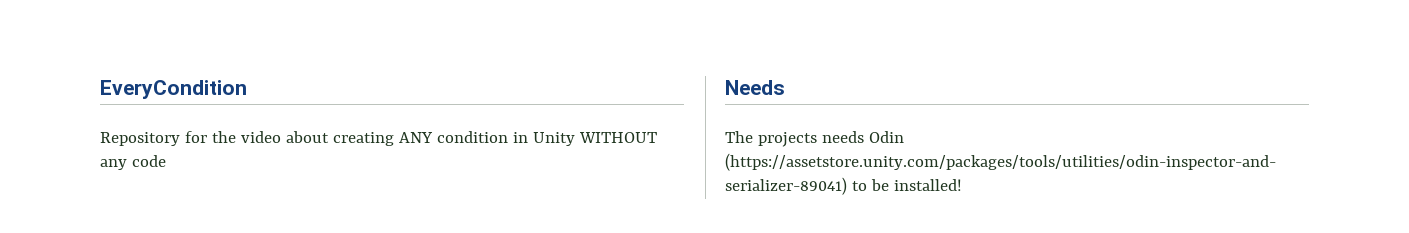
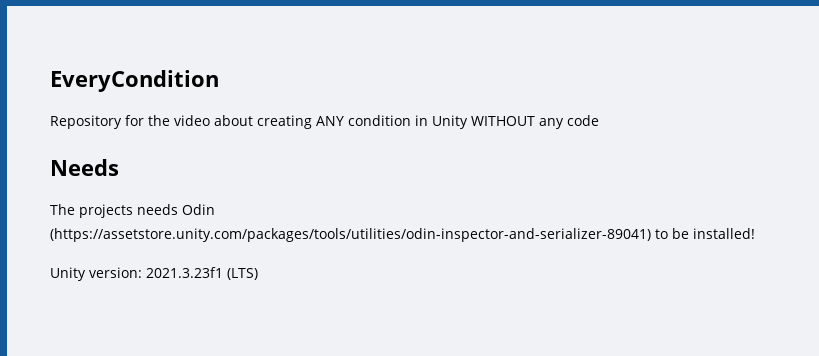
+ Unity version: 2021.3.23f1 (LTS)

